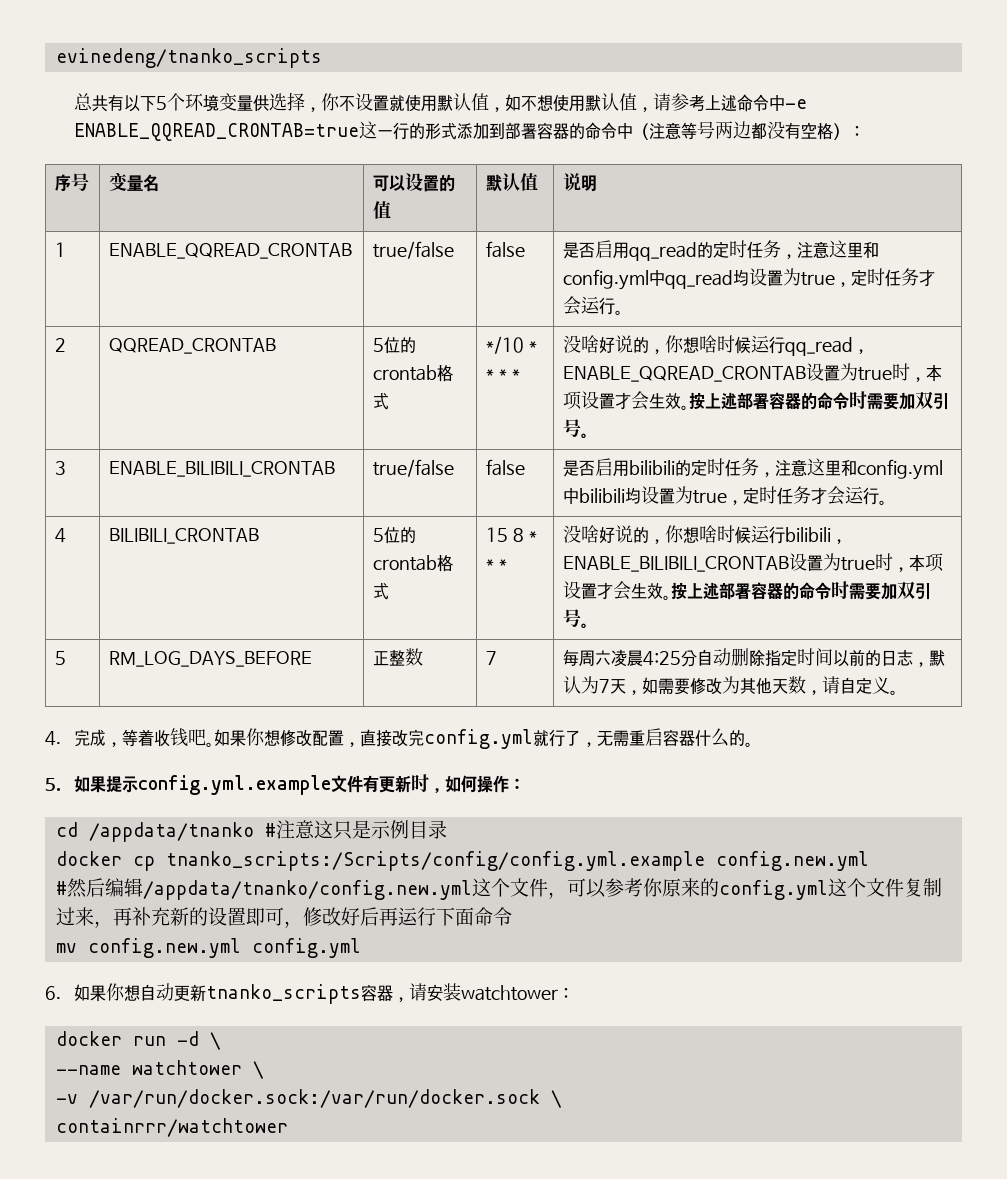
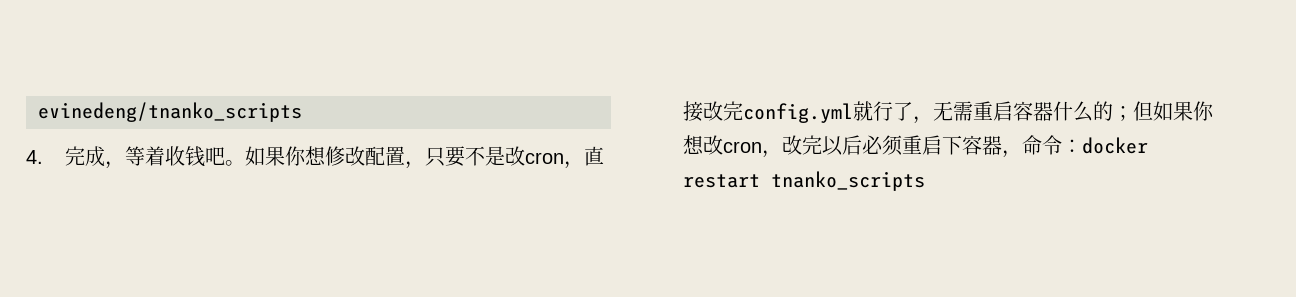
- 总共有以下5个环境变量供选择，你不设置就使用默认值，如不想使用默认值，请参考上述命令中-e ENABLE_QQREAD_CRONTAB=true这一行的形式添加到部署容器的命令中（注意等号两边都没有空格）：
- 序号 | 变量名 | 可以设置的值 | 默认值 | 说明
- 1 | ENABLE_QQREAD_CRONTAB | true/false | false | 是否启用qq_read的定时任务，注意这里和config.yml中qq_read均设置为true，定时任务才会运行。
- 2 | QQREAD_CRONTAB | 5位的crontab格式 | */10 * * * * | 没啥好说的，你想啥时候运行qq_read，ENABLE_QQREAD_CRONTAB设置为true时，本项设置才会生效。按上述部署容器的命令时需要加双引号。
- 3 | ENABLE_BILIBILI_CRONTAB | true/false | false | 是否启用bilibili的定时任务，注意这里和config.yml中bilibili均设置为true，定时任务才会运行。
- 4 | BILIBILI_CRONTAB | 5位的crontab格式 | 15 8 * * * | 没啥好说的，你想啥时候运行bilibili，ENABLE_BILIBILI_CRONTAB设置为true时，本项设置才会生效。按上述部署容器的命令时需要加双引号。
- 5 | RM_LOG_DAYS_BEFORE | 正整数 | 7 | 每周六凌晨4:25分自动删除指定时间以前的日志，默认为7天，如需要修改为其他天数，请自定义。
- 如果你想修改配置，直接改完config.yml就行了，无需重启容器什么的。
- 5.如果提示config.yml.example文件有更新时，如何操作：
- cd /appdata/tnanko #注意这只是示例目录
- docker cp tnanko_scripts:/Scripts/config/config.yml.example config.new.yml
- #然后编辑/appdata/tnanko/config.new.yml这个文件，可以参考你原来的config.yml这个文件复制过来，再补充新的设置即可，修改好后再运行下面命令
- mv config.new.yml config.yml
- 6.如果你想自动更新tnanko_scripts容器，请安装watchtower：
- docker run -d \
- --name watchtower \
- -v /var/run/docker.sock:/var/run/docker.sock \
- containrrr/watchtower
+ 如果你想修改配置，只要不是改cron，直接改完config.yml就行了，无需重启容器什么的；但如果你想改cron，改完以后必须重启下容器，命令：docker restart tnanko_scripts

